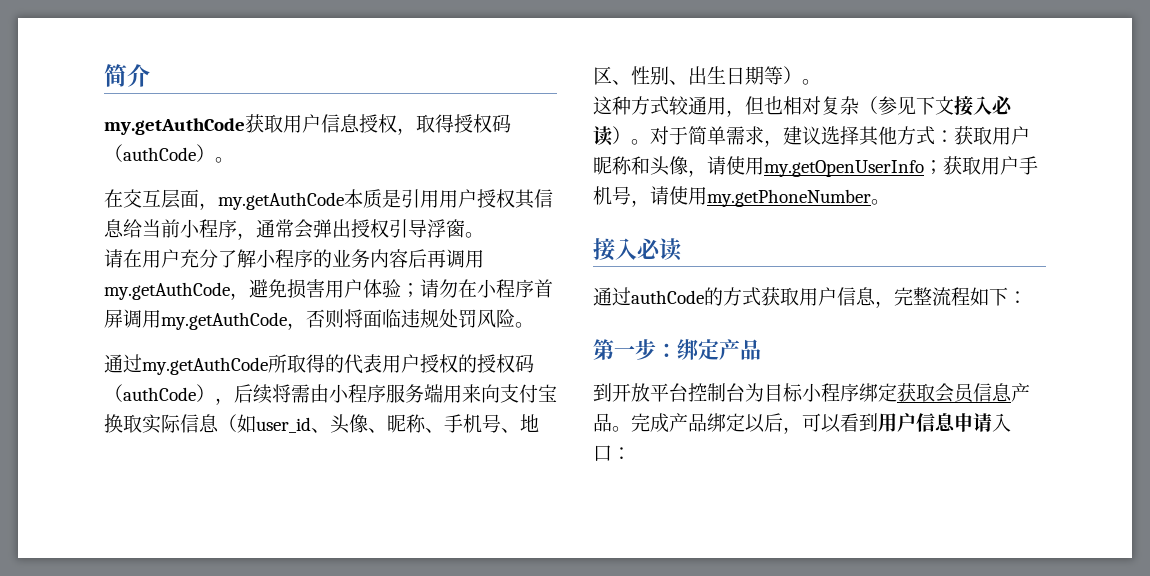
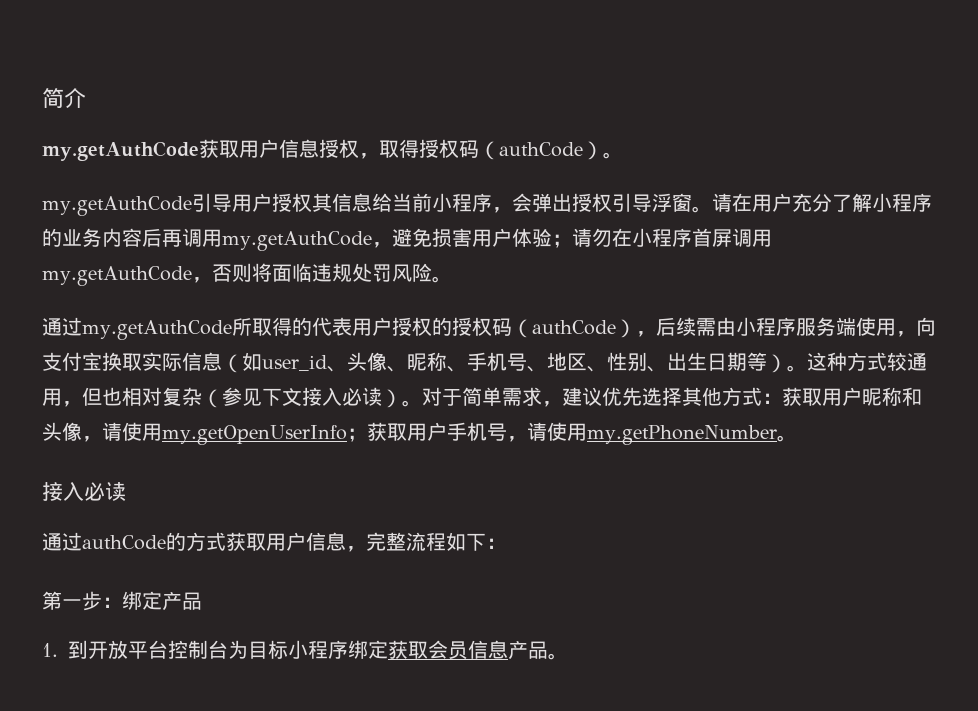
- 在交互层面，my.getAuthCode本质是引用用户授权其信息给当前小程序，通常会弹出授权引导浮窗。
- 请在用户充分了解小程序的业务内容后再调用my.getAuthCode，避免损害用户体验；请勿在小程序首屏调用my.getAuthCode，否则将面临违规处罚风险。
+ my.getAuthCode引导用户授权其信息给当前小程序，会弹出授权引导浮窗。请在用户充分了解小程序的业务内容后再调用my.getAuthCode，避免损害用户体验；请勿在小程序首屏调用my.getAuthCode，否则将面临违规处罚风险。
- 通过my.getAuthCode所取得的代表用户授权的授权码（authCode），后续将需由小程序服务端用来向支付宝换取实际信息（如user_id、头像、昵称、手机号、地区、性别、出生日期等）。
- 这种方式较通用，但也相对复杂（参见下文接入必读）。
+ 通过my.getAuthCode所取得的代表用户授权的授权码（authCode），后续需由小程序服务端使用，向支付宝换取实际信息（如user_id、头像、昵称、手机号、地区、性别、出生日期等）。这种方式较通用，但也相对复杂（参见下文接入必读）。
- 对于简单需求，建议选择其他方式：获取用户昵称和头像，请使用my.getOpenUserInfo；获取用户手机号，请使用my.getPhoneNumber。
+ 对于简单需求，建议优先选择其他方式：获取用户昵称和头像，请使用my.getOpenUserInfo；获取用户手机号，请使用my.getPhoneNumber。
- 到开放平台控制台为目标小程序绑定获取会员信息产品。完成产品绑定以后，可以看到用户信息申请入口：
+ 1.到开放平台控制台为目标小程序绑定获取会员信息产品。

